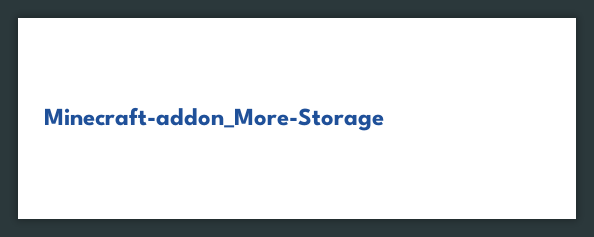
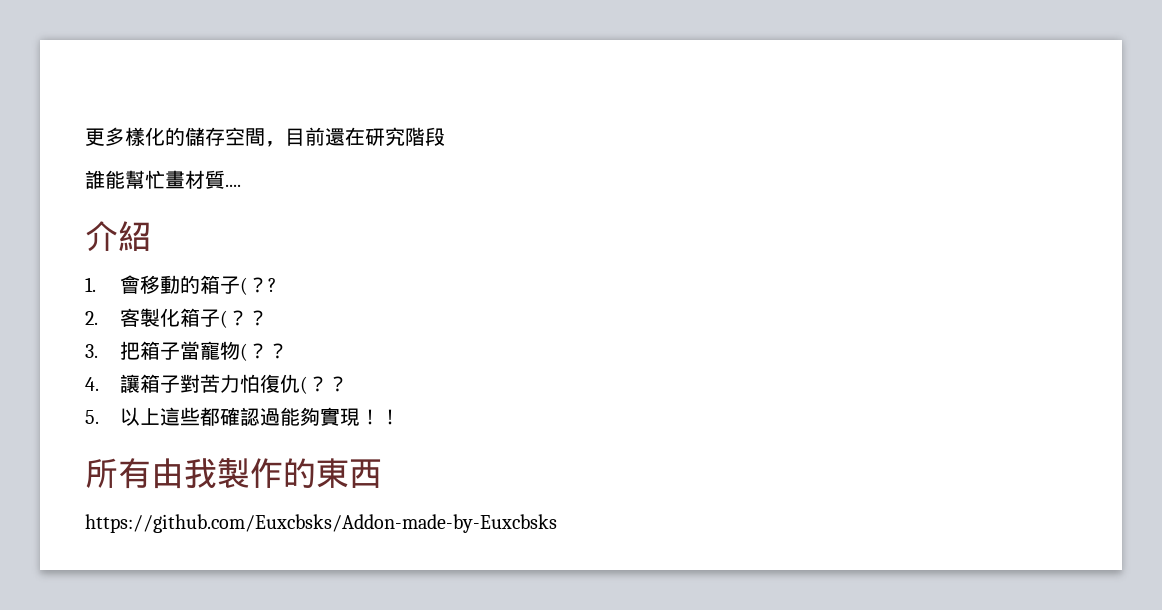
- Minecraft-addon_More-Storage
+ 更多樣化的儲存空間，目前還在研究階段
+ 誰能幫忙畫材質....
+ 介紹
+ 1.會移動的箱子(？?
+ 2.客製化箱子(？？
+ 3.把箱子當寵物(？？
+ 4.讓箱子對苦力怕復仇(？？
+ 5.以上這些都確認過能夠實現！！
+ 所有由我製作的東西
+ https://github.com/Euxcbsks/Addon-made-by-Euxcbsks

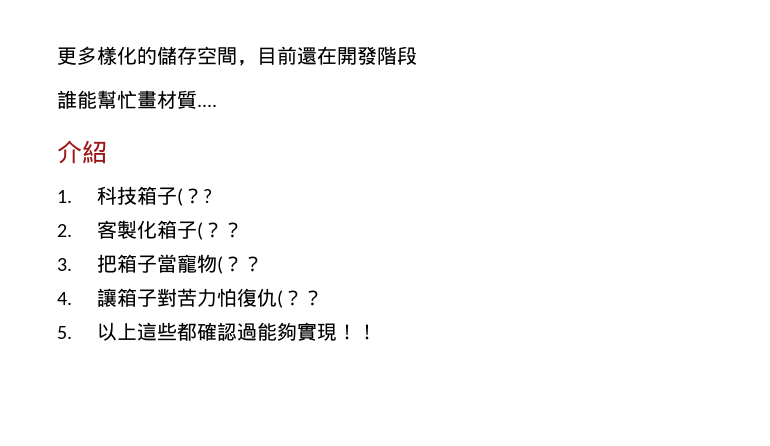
- 更多樣化的儲存空間，目前還在研究階段
+ 更多樣化的儲存空間，目前還在開發階段
- 1.會移動的箱子(？
+ 1.科技箱子(？
- 所有由我製作的東西
- https://github.com/Euxcbsks/Addon-made-by-Euxcbsks

